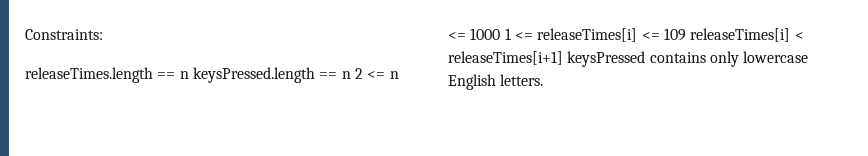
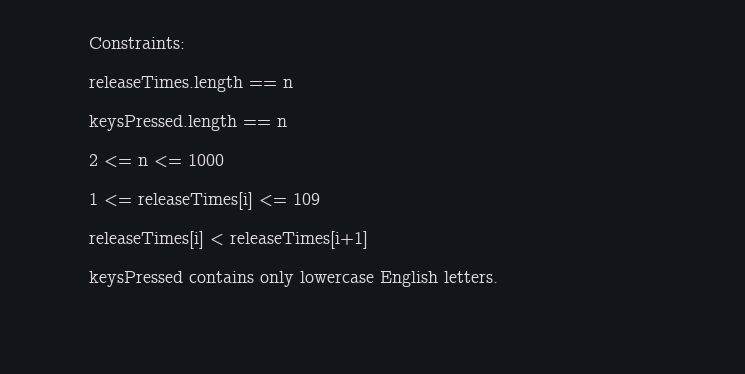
- releaseTimes.length == n keysPressed.length == n 2 <= n <= 1000 1 <= releaseTimes[i] <= 109 releaseTimes[i] < releaseTimes[i+1] keysPressed contains only lowercase English letters.
+ releaseTimes.length == n
+ keysPressed.length == n
+ 2 <= n <= 1000
+ 1 <= releaseTimes[i] <= 109
+ releaseTimes[i] < releaseTimes[i+1]
+ keysPressed contains only lowercase English letters.

